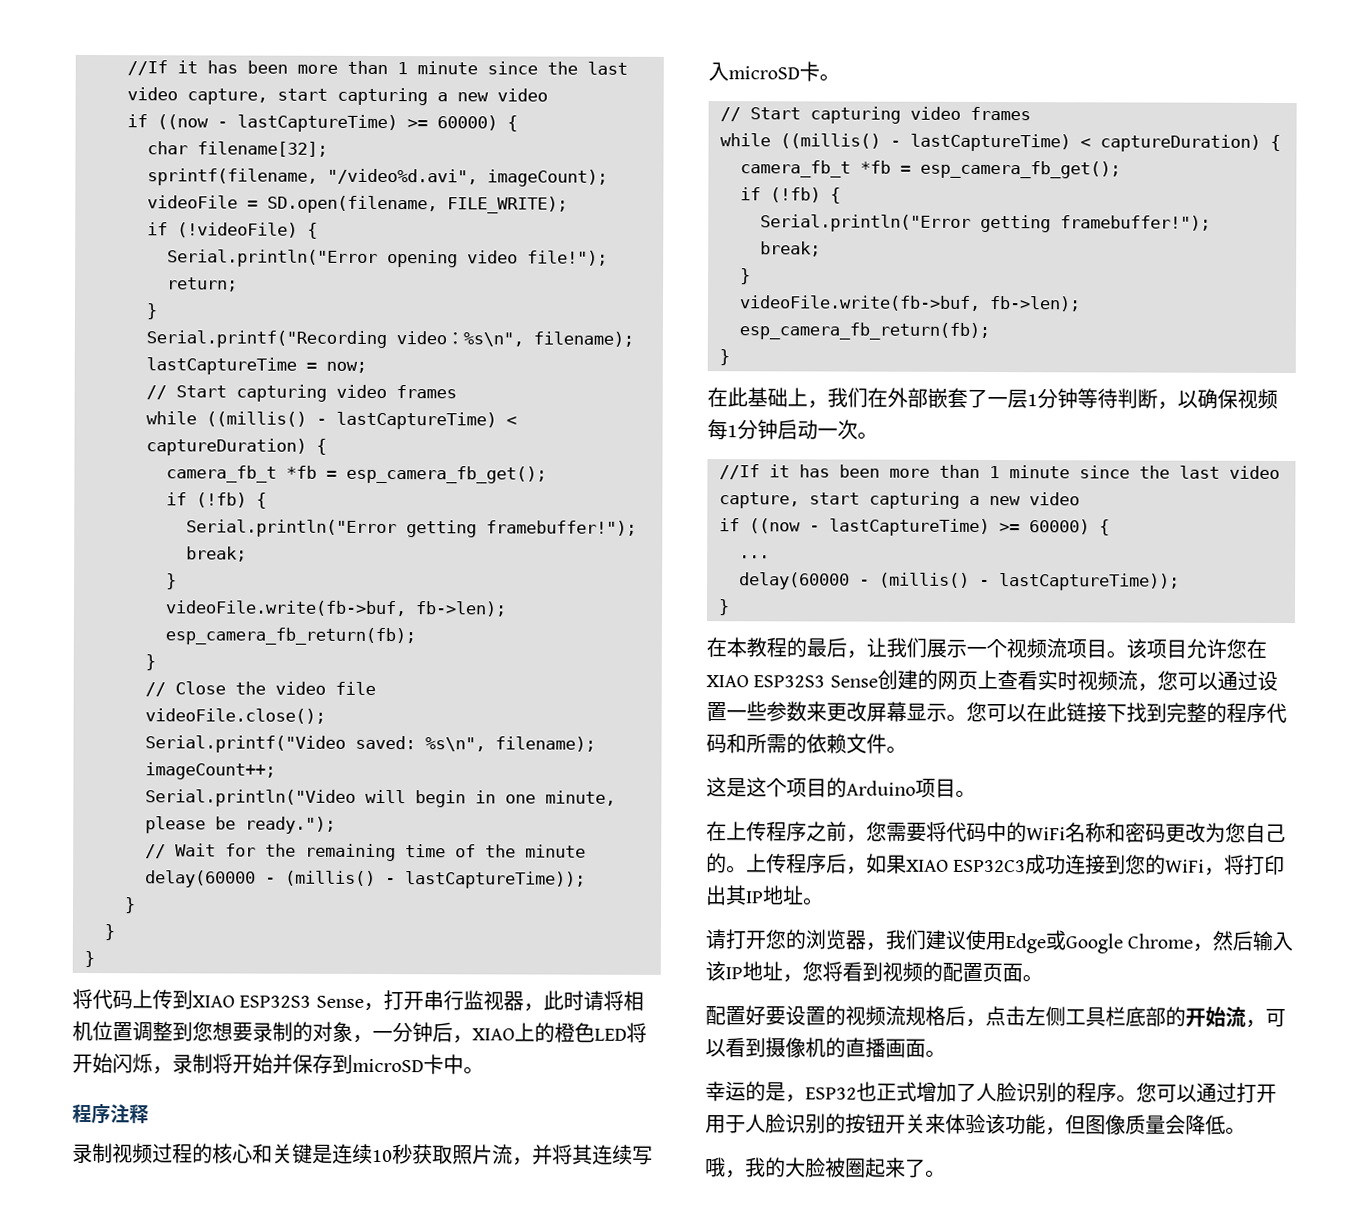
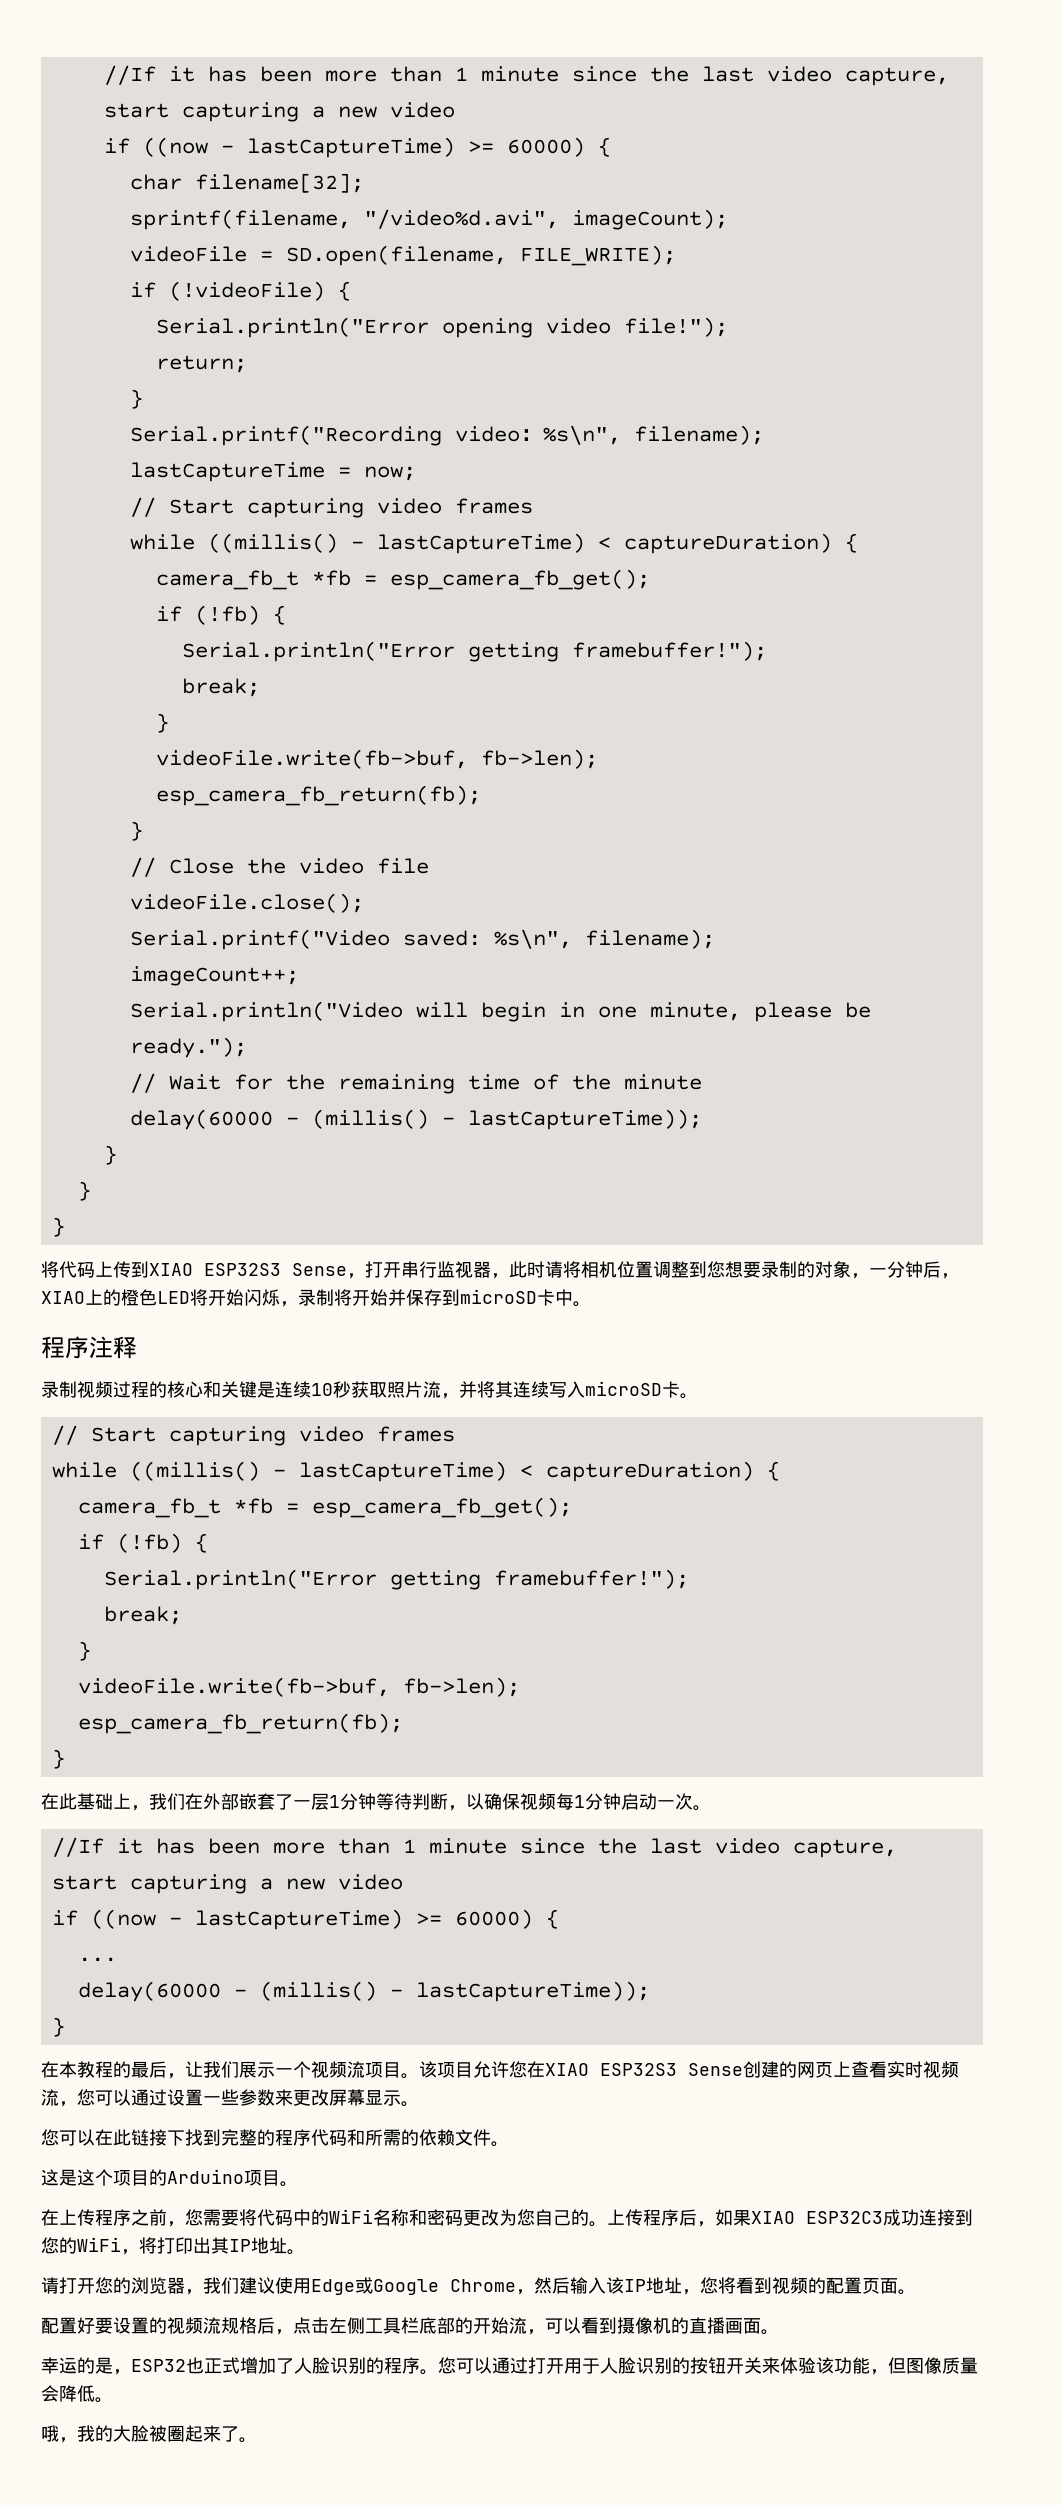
- 该项目允许您在XIAO ESP32S3 Sense创建的网页上查看实时视频流，您可以通过设置一些参数来更改屏幕显示。您可以在此链接下找到完整的程序代码和所需的依赖文件。
+ 该项目允许您在XIAO ESP32S3 Sense创建的网页上查看实时视频流，您可以通过设置一些参数来更改屏幕显示。
+ 您可以在此链接下找到完整的程序代码和所需的依赖文件。

